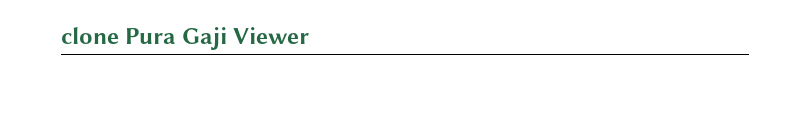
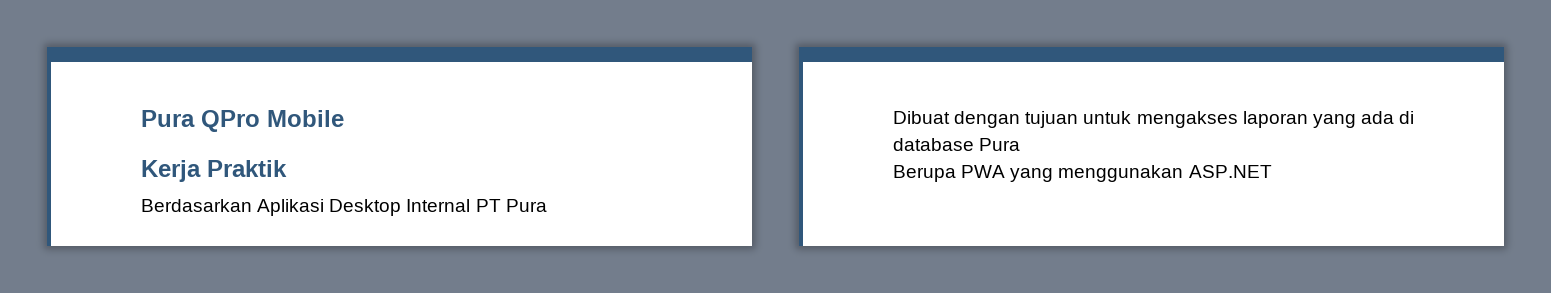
- clone Pura Gaji Viewer
+ Pura QPro Mobile
+ Kerja Praktik
+ Berdasarkan Aplikasi Desktop Internal PT Pura
+ Dibuat dengan tujuan untuk mengakses laporan yang ada di database Pura
+ Berupa PWA yang menggunakan ASP.NET

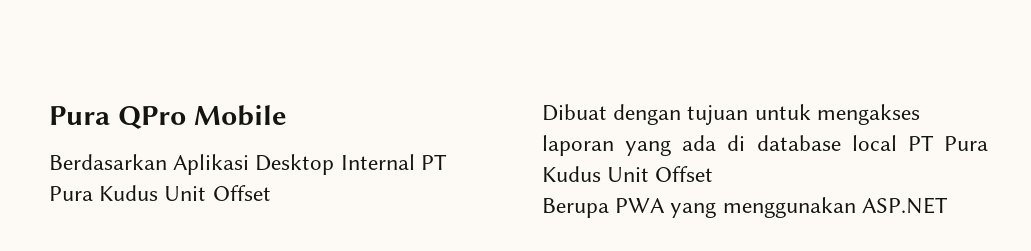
- Kerja Praktik
- Berdasarkan Aplikasi Desktop Internal PT Pura
+ Berdasarkan Aplikasi Desktop Internal PT Pura Kudus Unit Offset
- Dibuat dengan tujuan untuk mengakses laporan yang ada di database Pura
+ Dibuat dengan tujuan untuk mengakses laporan yang ada di database local PT Pura Kudus Unit Offset

